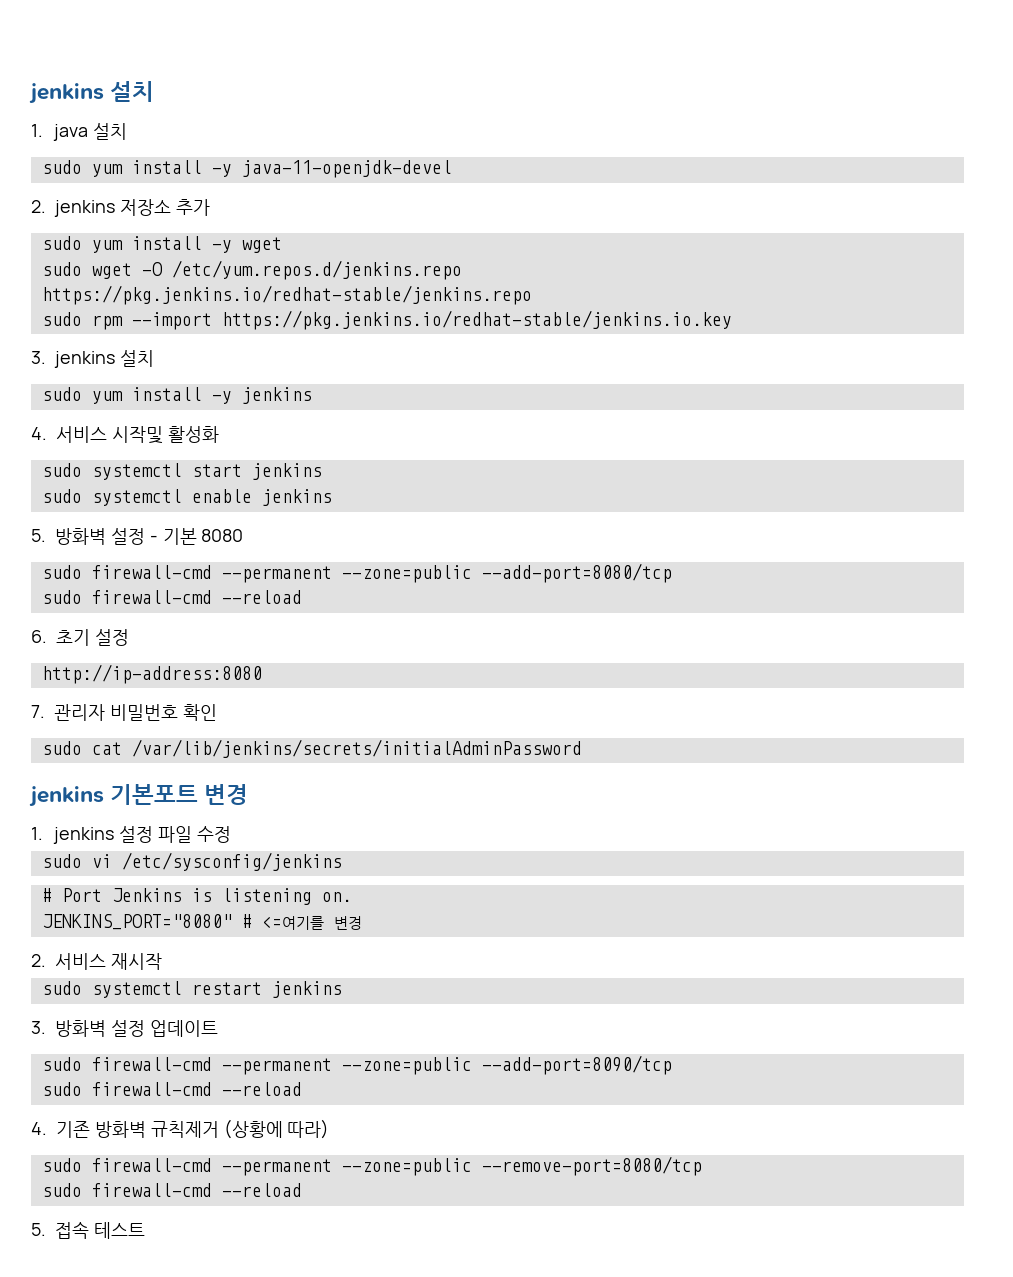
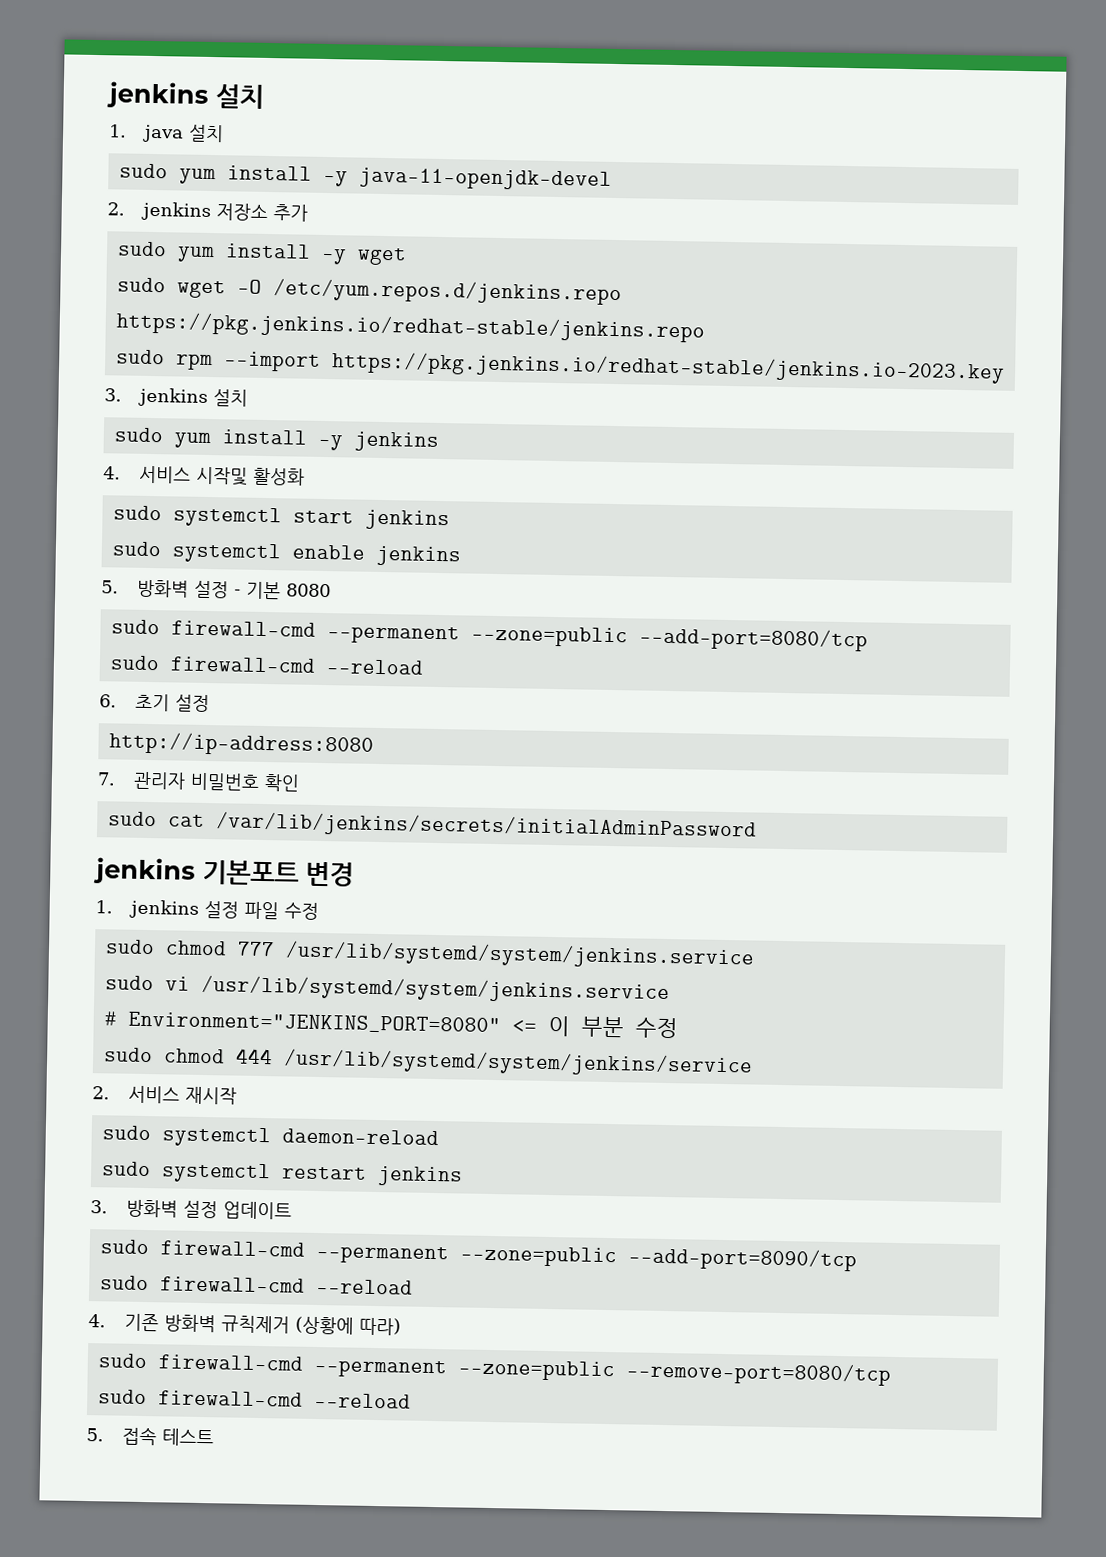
- sudo rpm --import https://pkg.jenkins.io/redhat-stable/jenkins.io.key
+ sudo rpm --import https://pkg.jenkins.io/redhat-stable/jenkins.io-2023.key
+ sudo chmod 777 /usr/lib/systemd/system/jenkins.service
- sudo vi /etc/sysconfig/jenkins
- # Port Jenkins is listening on.
- JENKINS_PORT="8080" # <=여기를 변경
+ sudo vi /usr/lib/systemd/system/jenkins.service
+ # Environment="JENKINS_PORT=8080" <= 이 부분 수정
+ sudo chmod 444 /usr/lib/systemd/system/jenkins/service
+ sudo systemctl daemon-reload

